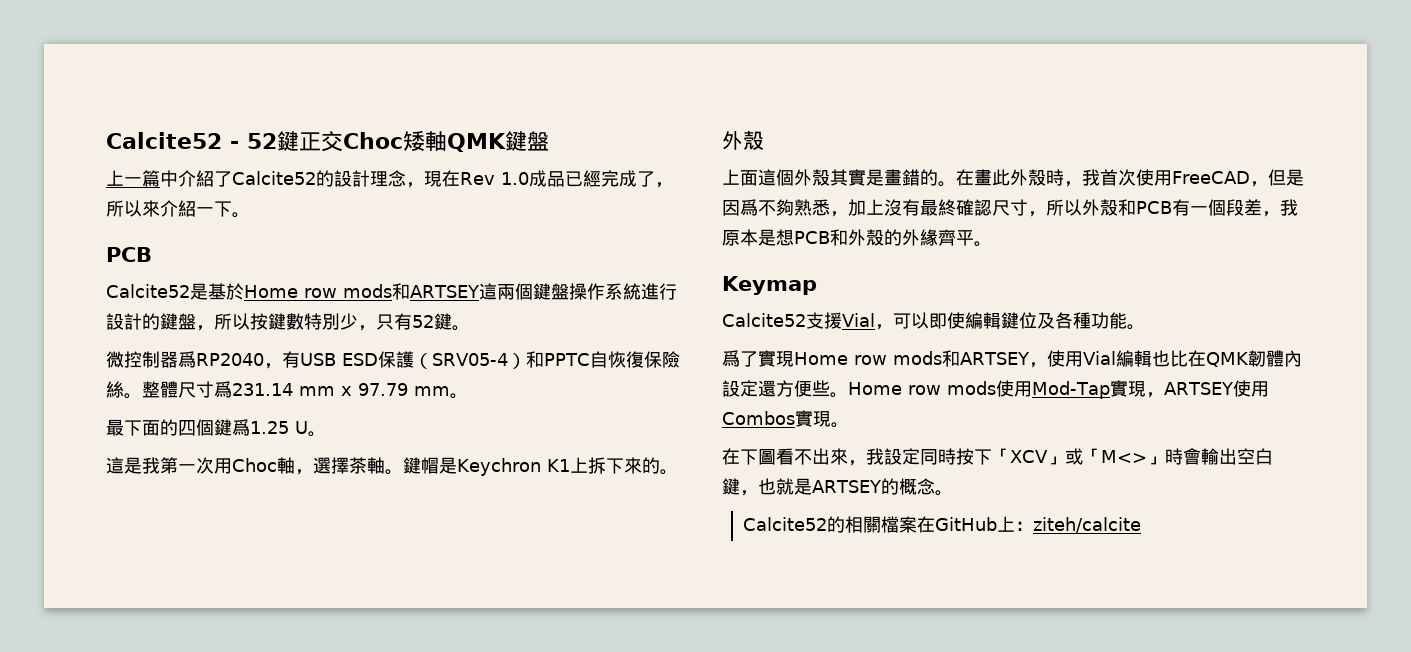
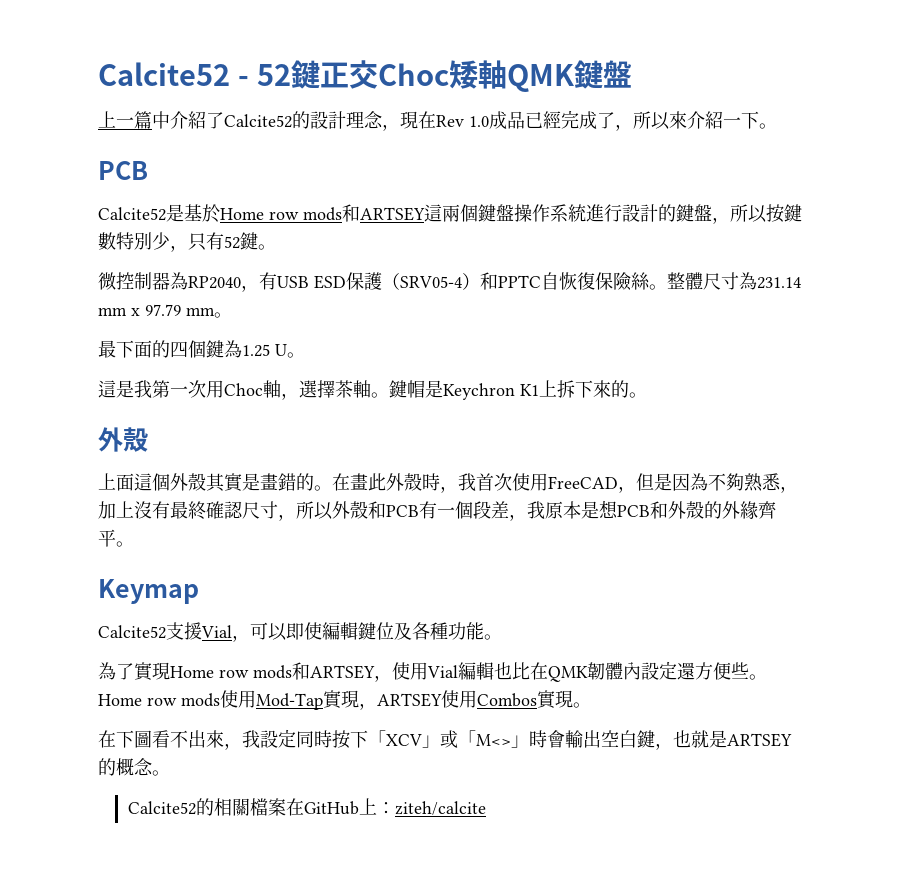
- 微控制器爲RP2040，有USB ESD保護（SRV05-4）和PPTC自恢復保險絲。
+ 微控制器為RP2040，有USB ESD保護（SRV05-4）和PPTC自恢復保險絲。
- 整體尺寸爲231.14 mm x 97.79 mm。
+ 整體尺寸為231.14 mm x 97.79 mm。
- 最下面的四個鍵爲1.25 U。
+ 最下面的四個鍵為1.25 U。
- 在畫此外殼時，我首次使用FreeCAD，但是因爲不夠熟悉，加上沒有最終確認尺寸，所以外殼和PCB有一個段差，我原本是想PCB和外殼的外緣齊平。
+ 在畫此外殼時，我首次使用FreeCAD，但是因為不夠熟悉，加上沒有最終確認尺寸，所以外殼和PCB有一個段差，我原本是想PCB和外殼的外緣齊平。
- 爲了實現Home row mods和ARTSEY，使用Vial編輯也比在QMK韌體內設定還方便些。
+ 為了實現Home row mods和ARTSEY，使用Vial編輯也比在QMK韌體內設定還方便些。

